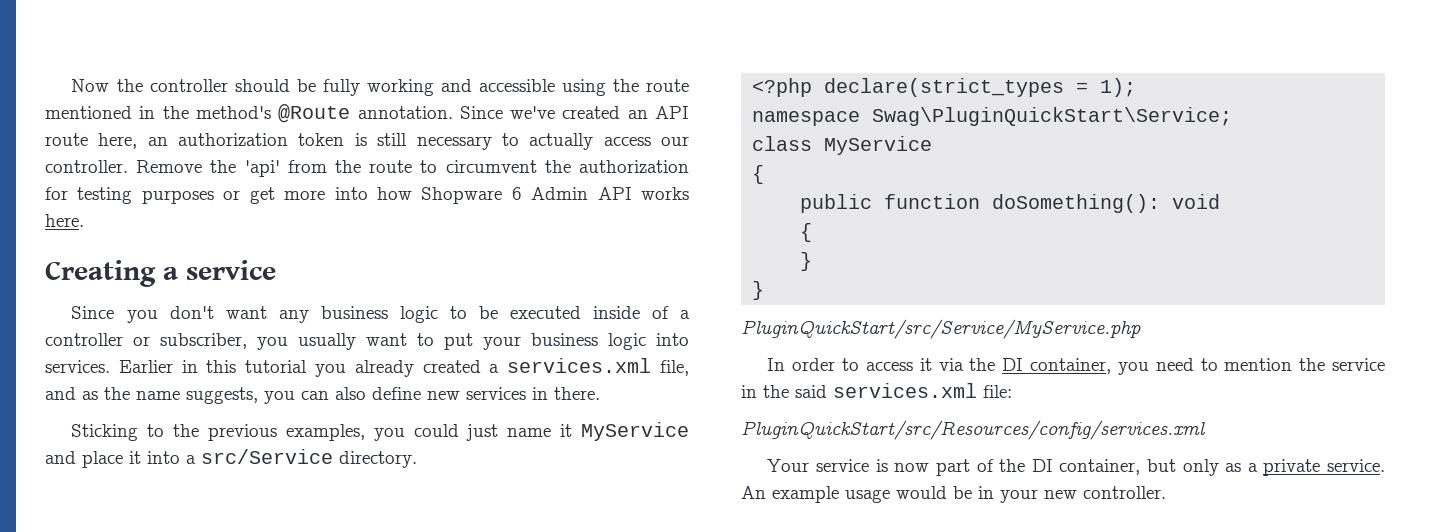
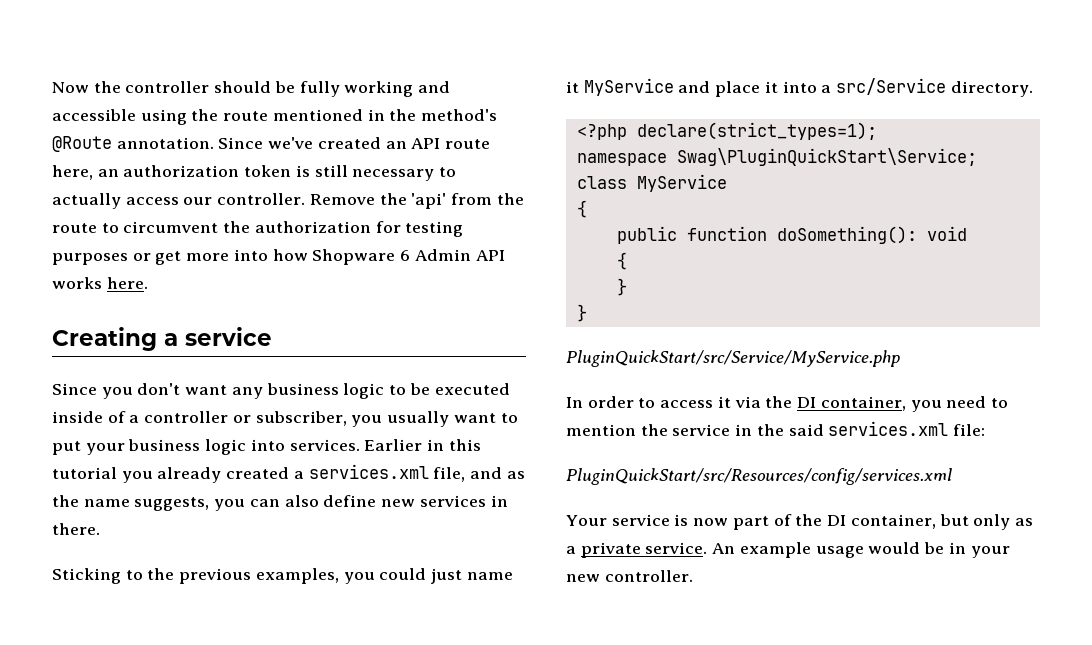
- <?php declare(strict_types = 1);
+ <?php declare(strict_types=1);

